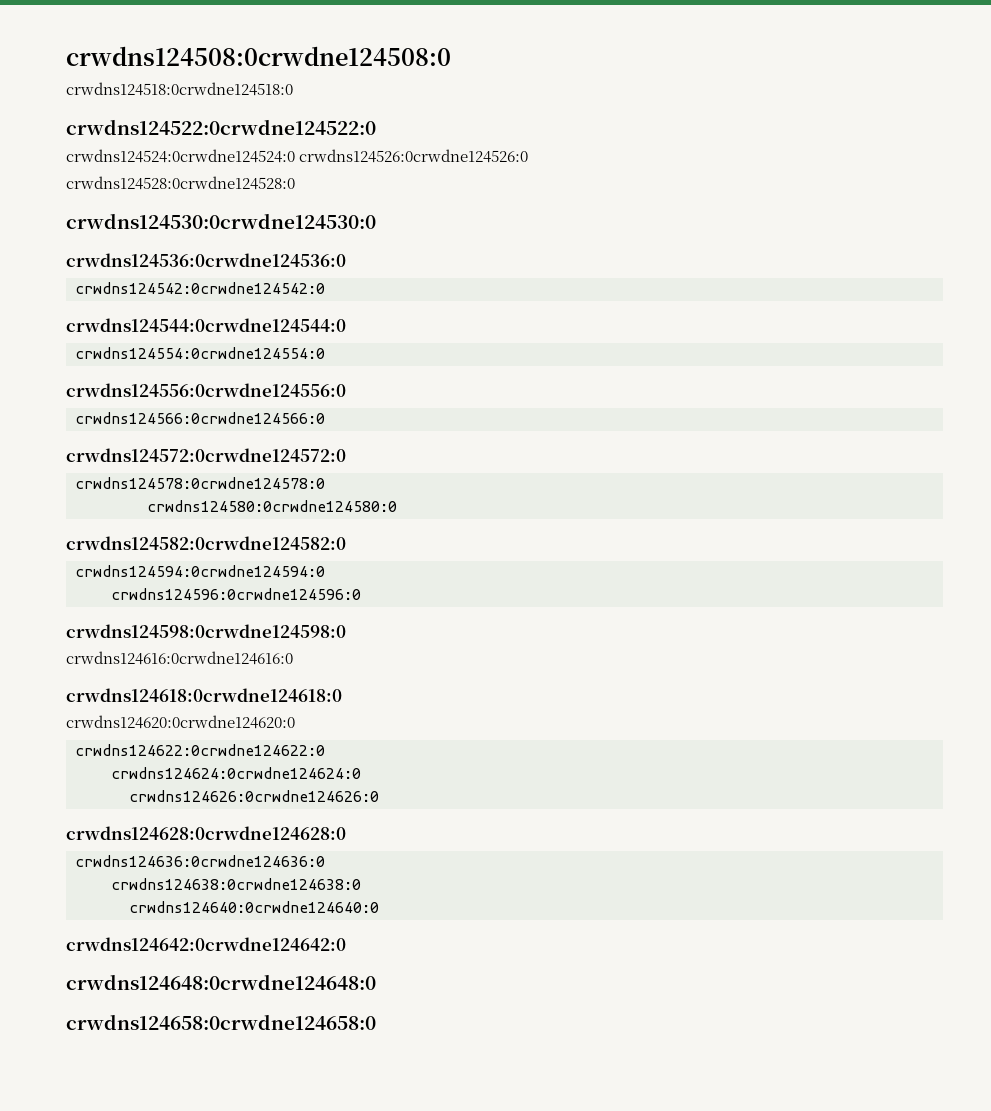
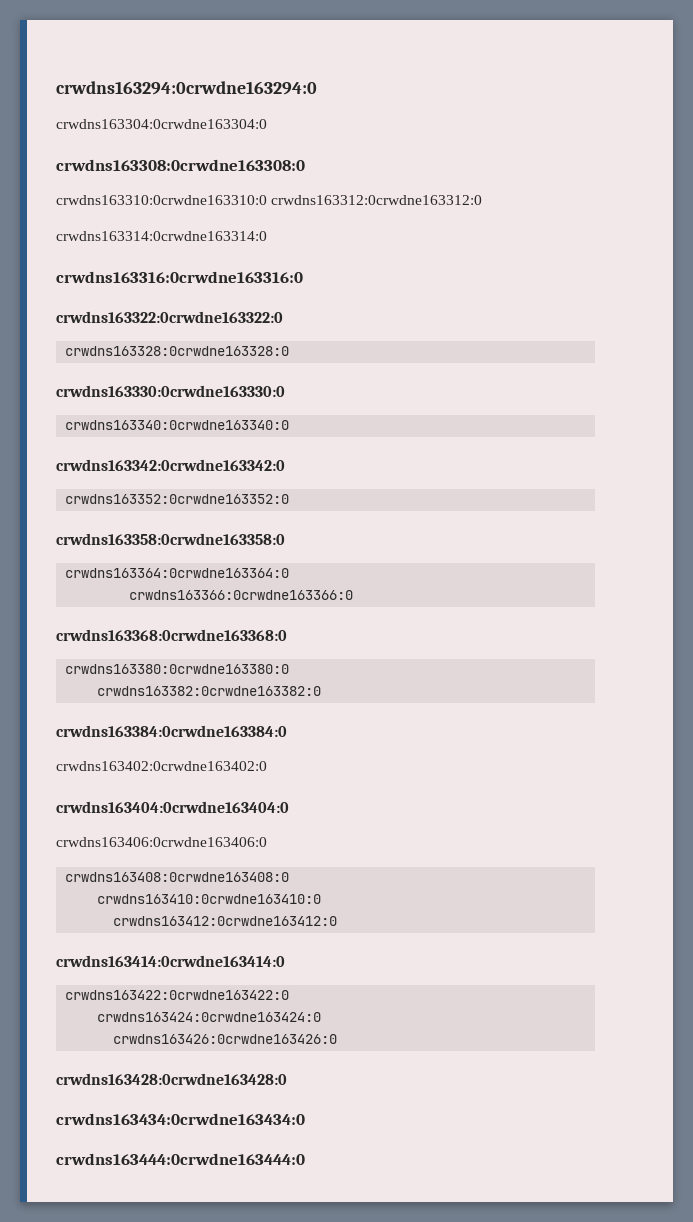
- crwdns124508:0crwdne124508:0
- crwdns124518:0crwdne124518:0
- crwdns124522:0crwdne124522:0
- crwdns124524:0crwdne124524:0 crwdns124526:0crwdne124526:0
- crwdns124528:0crwdne124528:0
- crwdns124530:0crwdne124530:0
- crwdns124536:0crwdne124536:0
- crwdns124542:0crwdne124542:0
- crwdns124544:0crwdne124544:0
- crwdns124554:0crwdne124554:0
- crwdns124556:0crwdne124556:0
- crwdns124566:0crwdne124566:0
- crwdns124572:0crwdne124572:0
- crwdns124578:0crwdne124578:0
- crwdns124580:0crwdne124580:0
- crwdns124582:0crwdne124582:0
- crwdns124594:0crwdne124594:0
- crwdns124596:0crwdne124596:0
- crwdns124598:0crwdne124598:0
- crwdns124616:0crwdne124616:0
- crwdns124618:0crwdne124618:0
- crwdns124620:0crwdne124620:0
- crwdns124622:0crwdne124622:0
- crwdns124624:0crwdne124624:0
- crwdns124626:0crwdne124626:0
- crwdns124628:0crwdne124628:0
- crwdns124636:0crwdne124636:0
- crwdns124638:0crwdne124638:0
- crwdns124640:0crwdne124640:0
- crwdns124642:0crwdne124642:0
- crwdns124648:0crwdne124648:0
- crwdns124658:0crwdne124658:0
+ crwdns163294:0crwdne163294:0
+ crwdns163304:0crwdne163304:0
+ crwdns163308:0crwdne163308:0
+ crwdns163310:0crwdne163310:0 crwdns163312:0crwdne163312:0
+ crwdns163314:0crwdne163314:0
+ crwdns163316:0crwdne163316:0
+ crwdns163322:0crwdne163322:0
+ crwdns163328:0crwdne163328:0
+ crwdns163330:0crwdne163330:0
+ crwdns163340:0crwdne163340:0
+ crwdns163342:0crwdne163342:0
+ crwdns163352:0crwdne163352:0
+ crwdns163358:0crwdne163358:0
+ crwdns163364:0crwdne163364:0
+ crwdns163366:0crwdne163366:0
+ crwdns163368:0crwdne163368:0
+ crwdns163380:0crwdne163380:0
+ crwdns163382:0crwdne163382:0
+ crwdns163384:0crwdne163384:0
+ crwdns163402:0crwdne163402:0
+ crwdns163404:0crwdne163404:0
+ crwdns163406:0crwdne163406:0
+ crwdns163408:0crwdne163408:0
+ crwdns163410:0crwdne163410:0
+ crwdns163412:0crwdne163412:0
+ crwdns163414:0crwdne163414:0
+ crwdns163422:0crwdne163422:0
+ crwdns163424:0crwdne163424:0
+ crwdns163426:0crwdne163426:0
+ crwdns163428:0crwdne163428:0
+ crwdns163434:0crwdne163434:0
+ crwdns163444:0crwdne163444:0

